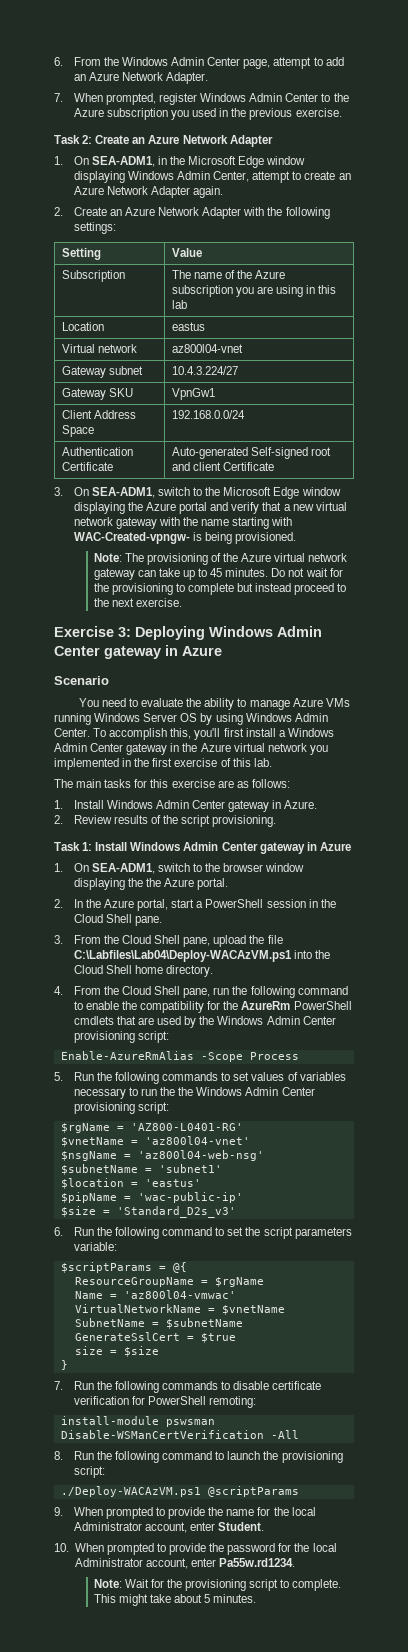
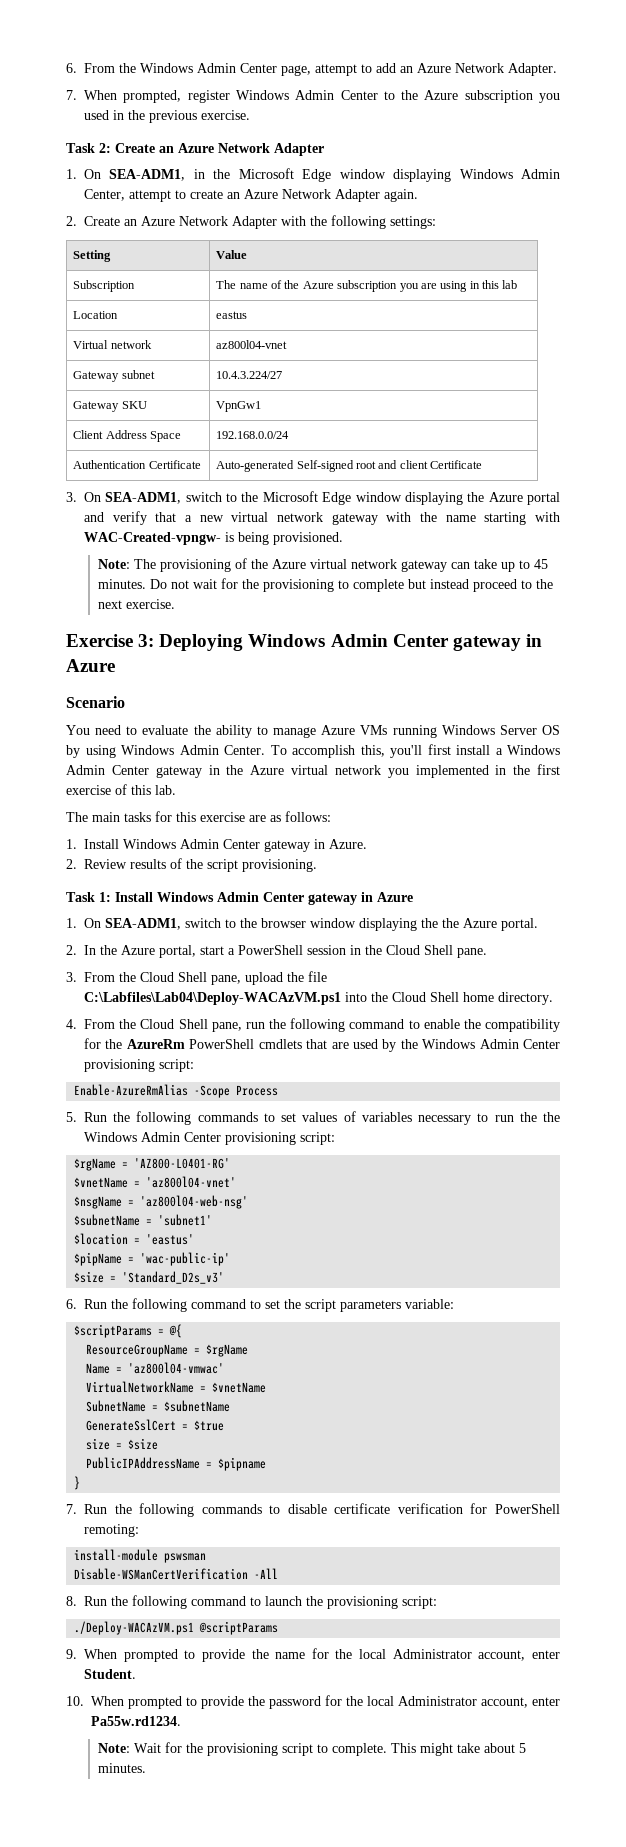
+ PublicIPAddressName = $pipname

